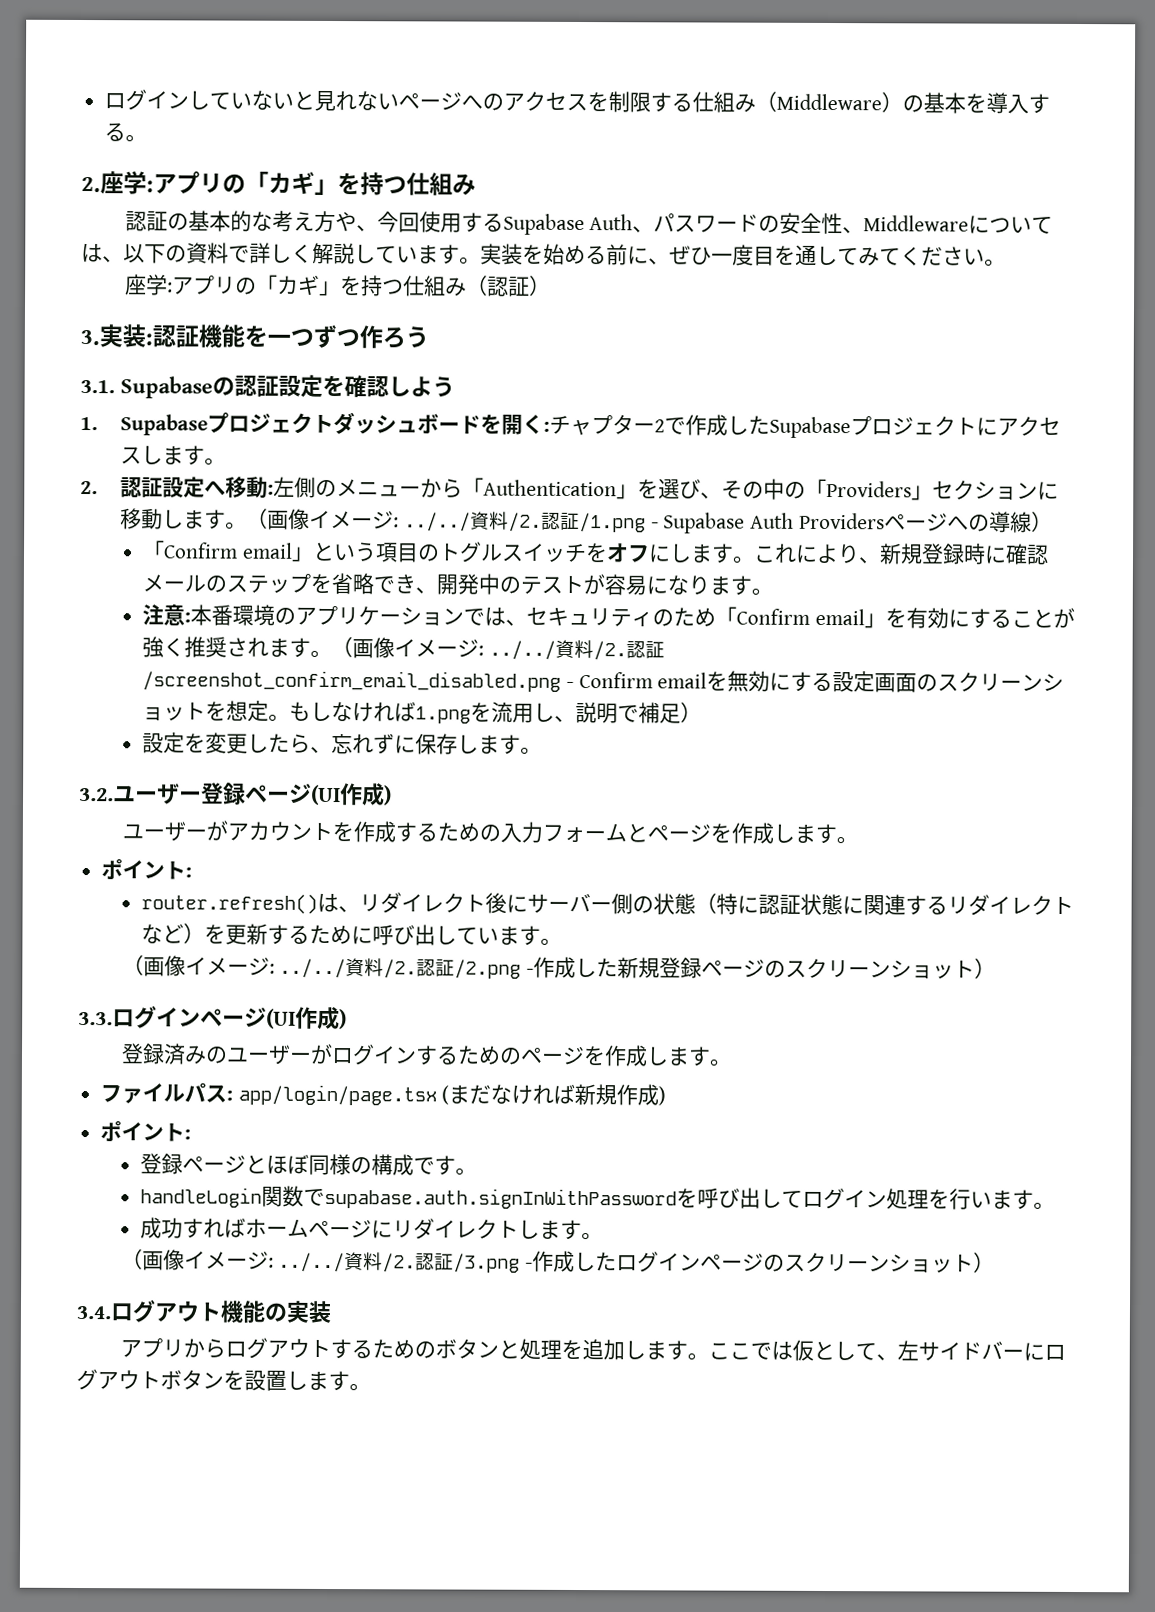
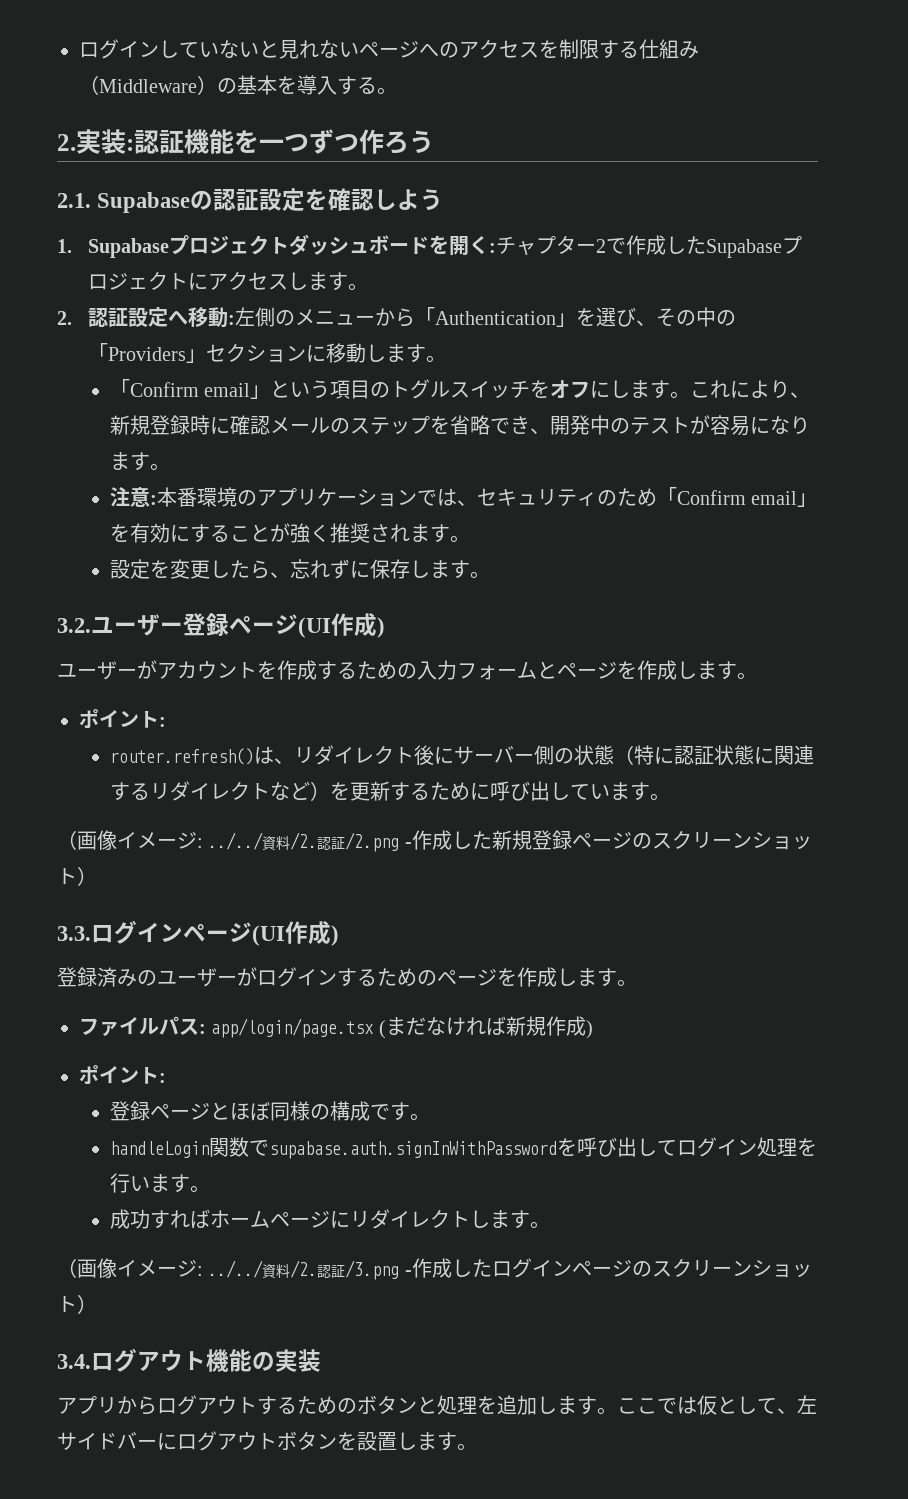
- 2.座学:アプリの「カギ」を持つ仕組み
- 認証の基本的な考え方や、今回使用するSupabase Auth、パスワードの安全性、Middlewareについては、以下の資料で詳しく解説しています。実装を始める前に、ぜひ一度目を通してみてください。
- 座学:アプリの「カギ」を持つ仕組み（認証）
- 3.実装:認証機能を一つずつ作ろう
+ 2.実装:認証機能を一つずつ作ろう
- 3.1. Supabaseの認証設定を確認しよう
+ 2.1. Supabaseの認証設定を確認しよう
- （画像イメージ: ../../資料/2.認証/1.png - Supabase Auth Providersページへの導線）
- （画像イメージ: ../../資料/2.認証/screenshot_confirm_email_disabled.png - Confirm emailを無効にする設定画面のスクリーンショットを想定。もしなければ1.pngを流用し、説明で補足）

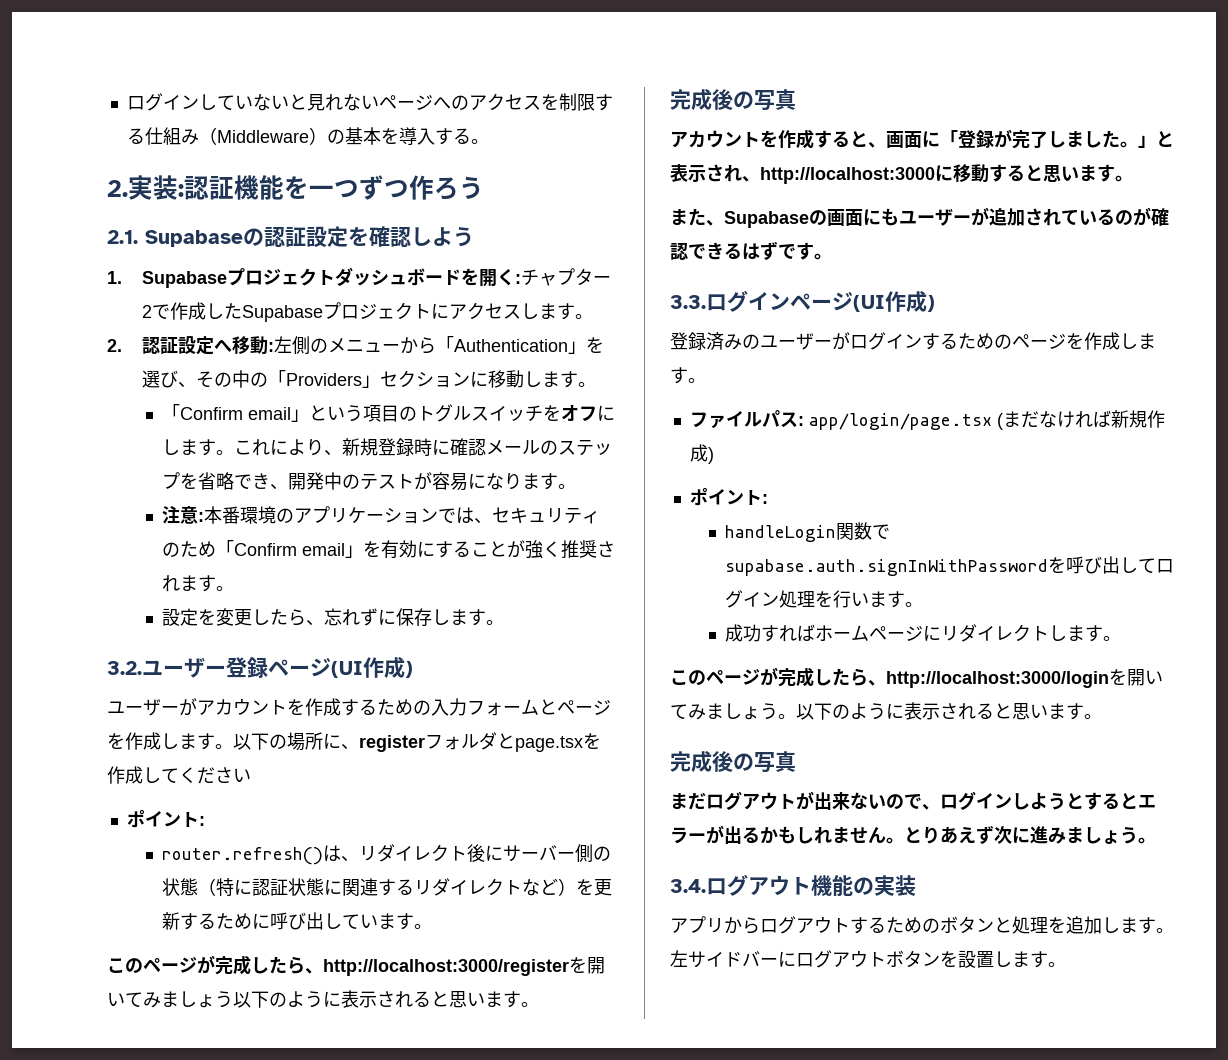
+ 以下の場所に、registerフォルダとpage.tsxを作成してください
- （画像イメージ: ../../資料/2.認証/2.png -作成した新規登録ページのスクリーンショット）
+ このページが完成したら、http://localhost:3000/registerを開いてみましょう以下のように表示されると思います。
+ 完成後の写真
+ アカウントを作成すると、画面に「登録が完了しました。」と表示され、http://localhost:3000に移動すると思います。
+ また、Supabaseの画面にもユーザーが追加されているのが確認できるはずです。
- 登録ページとほぼ同様の構成です。
- （画像イメージ: ../../資料/2.認証/3.png -作成したログインページのスクリーンショット）
+ このページが完成したら、http://localhost:3000/loginを開いてみましょう。以下のように表示されると思います。
+ 完成後の写真
+ まだログアウトが出来ないので、ログインしようとするとエラーが出るかもしれません。とりあえず次に進みましょう。
- ここでは仮として、左サイドバーにログアウトボタンを設置します。
+ 左サイドバーにログアウトボタンを設置します。

